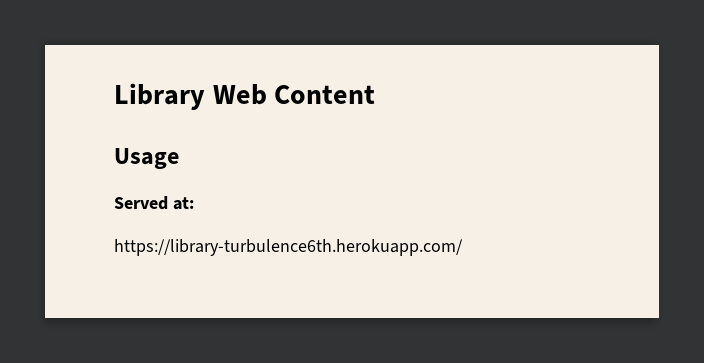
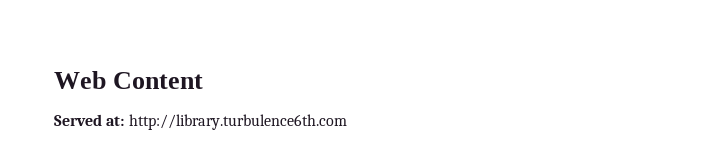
- Library Web Content
+ Web Content
- Usage
- Served at:
- https://library-turbulence6th.herokuapp.com/
+ Served at: http://library.turbulence6th.com

